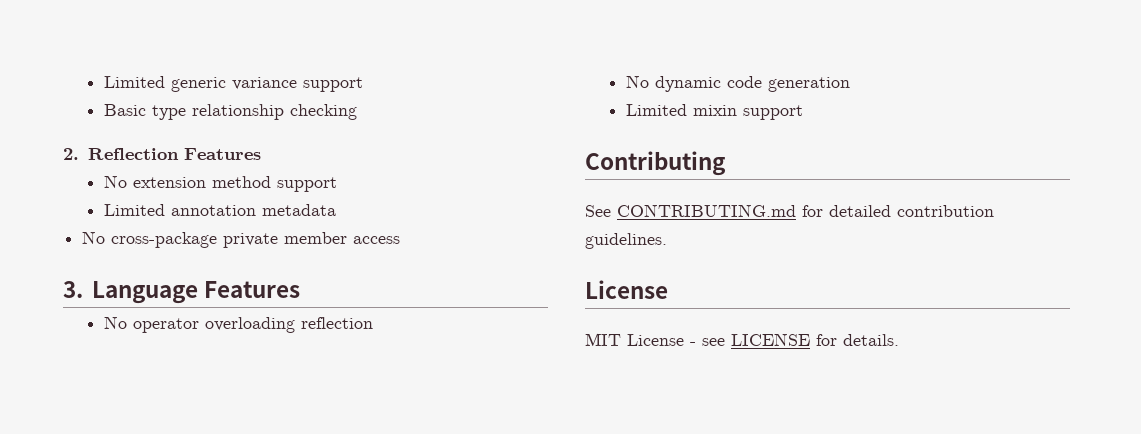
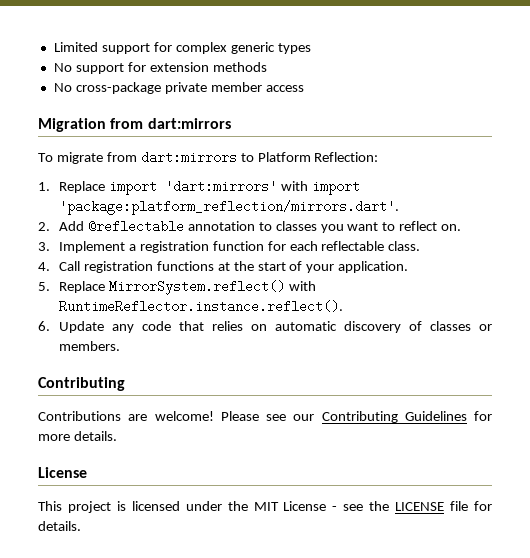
- Limited generic variance support
- Basic type relationship checking
- 2. Reflection Features
- No extension method support
- Limited annotation metadata
+ Limited support for complex generic types
+ No support for extension methods
- 3. Language Features
- No operator overloading reflection
- No dynamic code generation
- Limited mixin support
+ Migration from dart:mirrors
+ To migrate from dart:mirrors to Platform Reflection:
+ 1. Replace import 'dart:mirrors' with import 'package:platform_reflection/mirrors.dart'.
+ 2. Add @reflectable annotation to classes you want to reflect on.
+ 3. Implement a registration function for each reflectable class.
+ 4. Call registration functions at the start of your application.
+ 5. Replace MirrorSystem.reflect() with RuntimeReflector.instance.reflect().
+ 6. Update any code that relies on automatic discovery of classes or members.
  Contributing
- See CONTRIBUTING.md for detailed contribution guidelines.
+ Contributions are welcome! Please see our Contributing Guidelines for more details.
  License
- MIT License - see LICENSE for details.
+ This project is licensed under the MIT License - see the LICENSE file for details.

